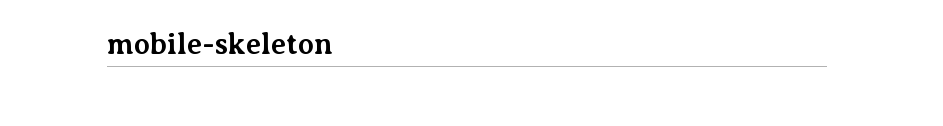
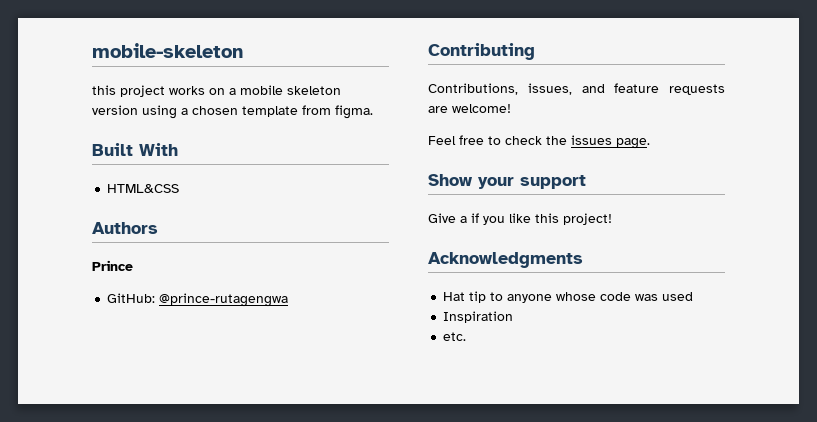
+ this project works on a mobile skeleton version using a chosen template from figma.
+ Built With
+ HTML&CSS
+ Authors
+ Prince
+ GitHub: @prince-rutagengwa
+ Contributing
+ Contributions, issues, and feature requests are welcome!
+ Feel free to check the issues page.
+ Show your support
+ Give a if you like this project!
+ Acknowledgments
+ Hat tip to anyone whose code was used
+ Inspiration
+ etc.

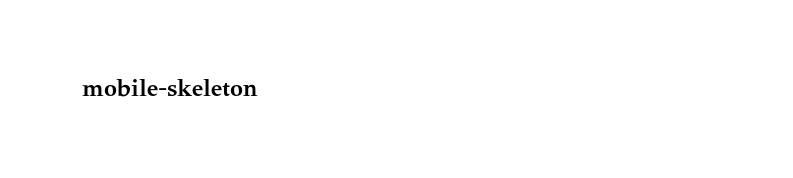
- this project works on a mobile skeleton version using a chosen template from figma.
- Built With
- HTML&CSS
- Authors
- Prince
- GitHub: @prince-rutagengwa
- Contributing
- Contributions, issues, and feature requests are welcome!
- Feel free to check the issues page.
- Show your support
- Give a if you like this project!
- Acknowledgments
- Hat tip to anyone whose code was used
- Inspiration
- etc.

